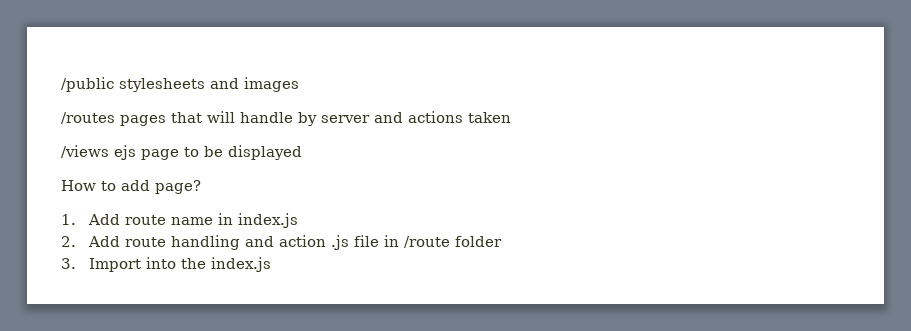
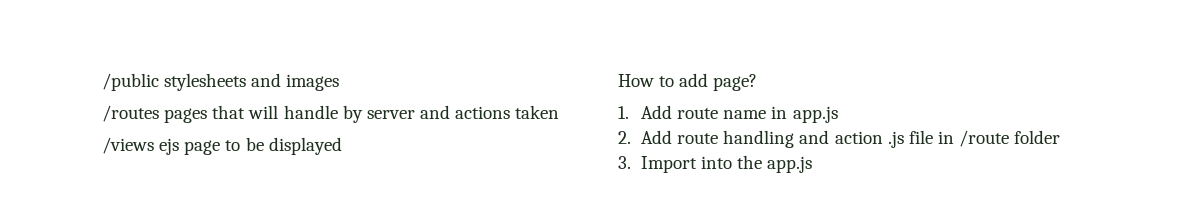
- 1. Add route name in index.js
+ 1. Add route name in app.js
- 3. Import into the index.js
+ 3. Import into the app.js

